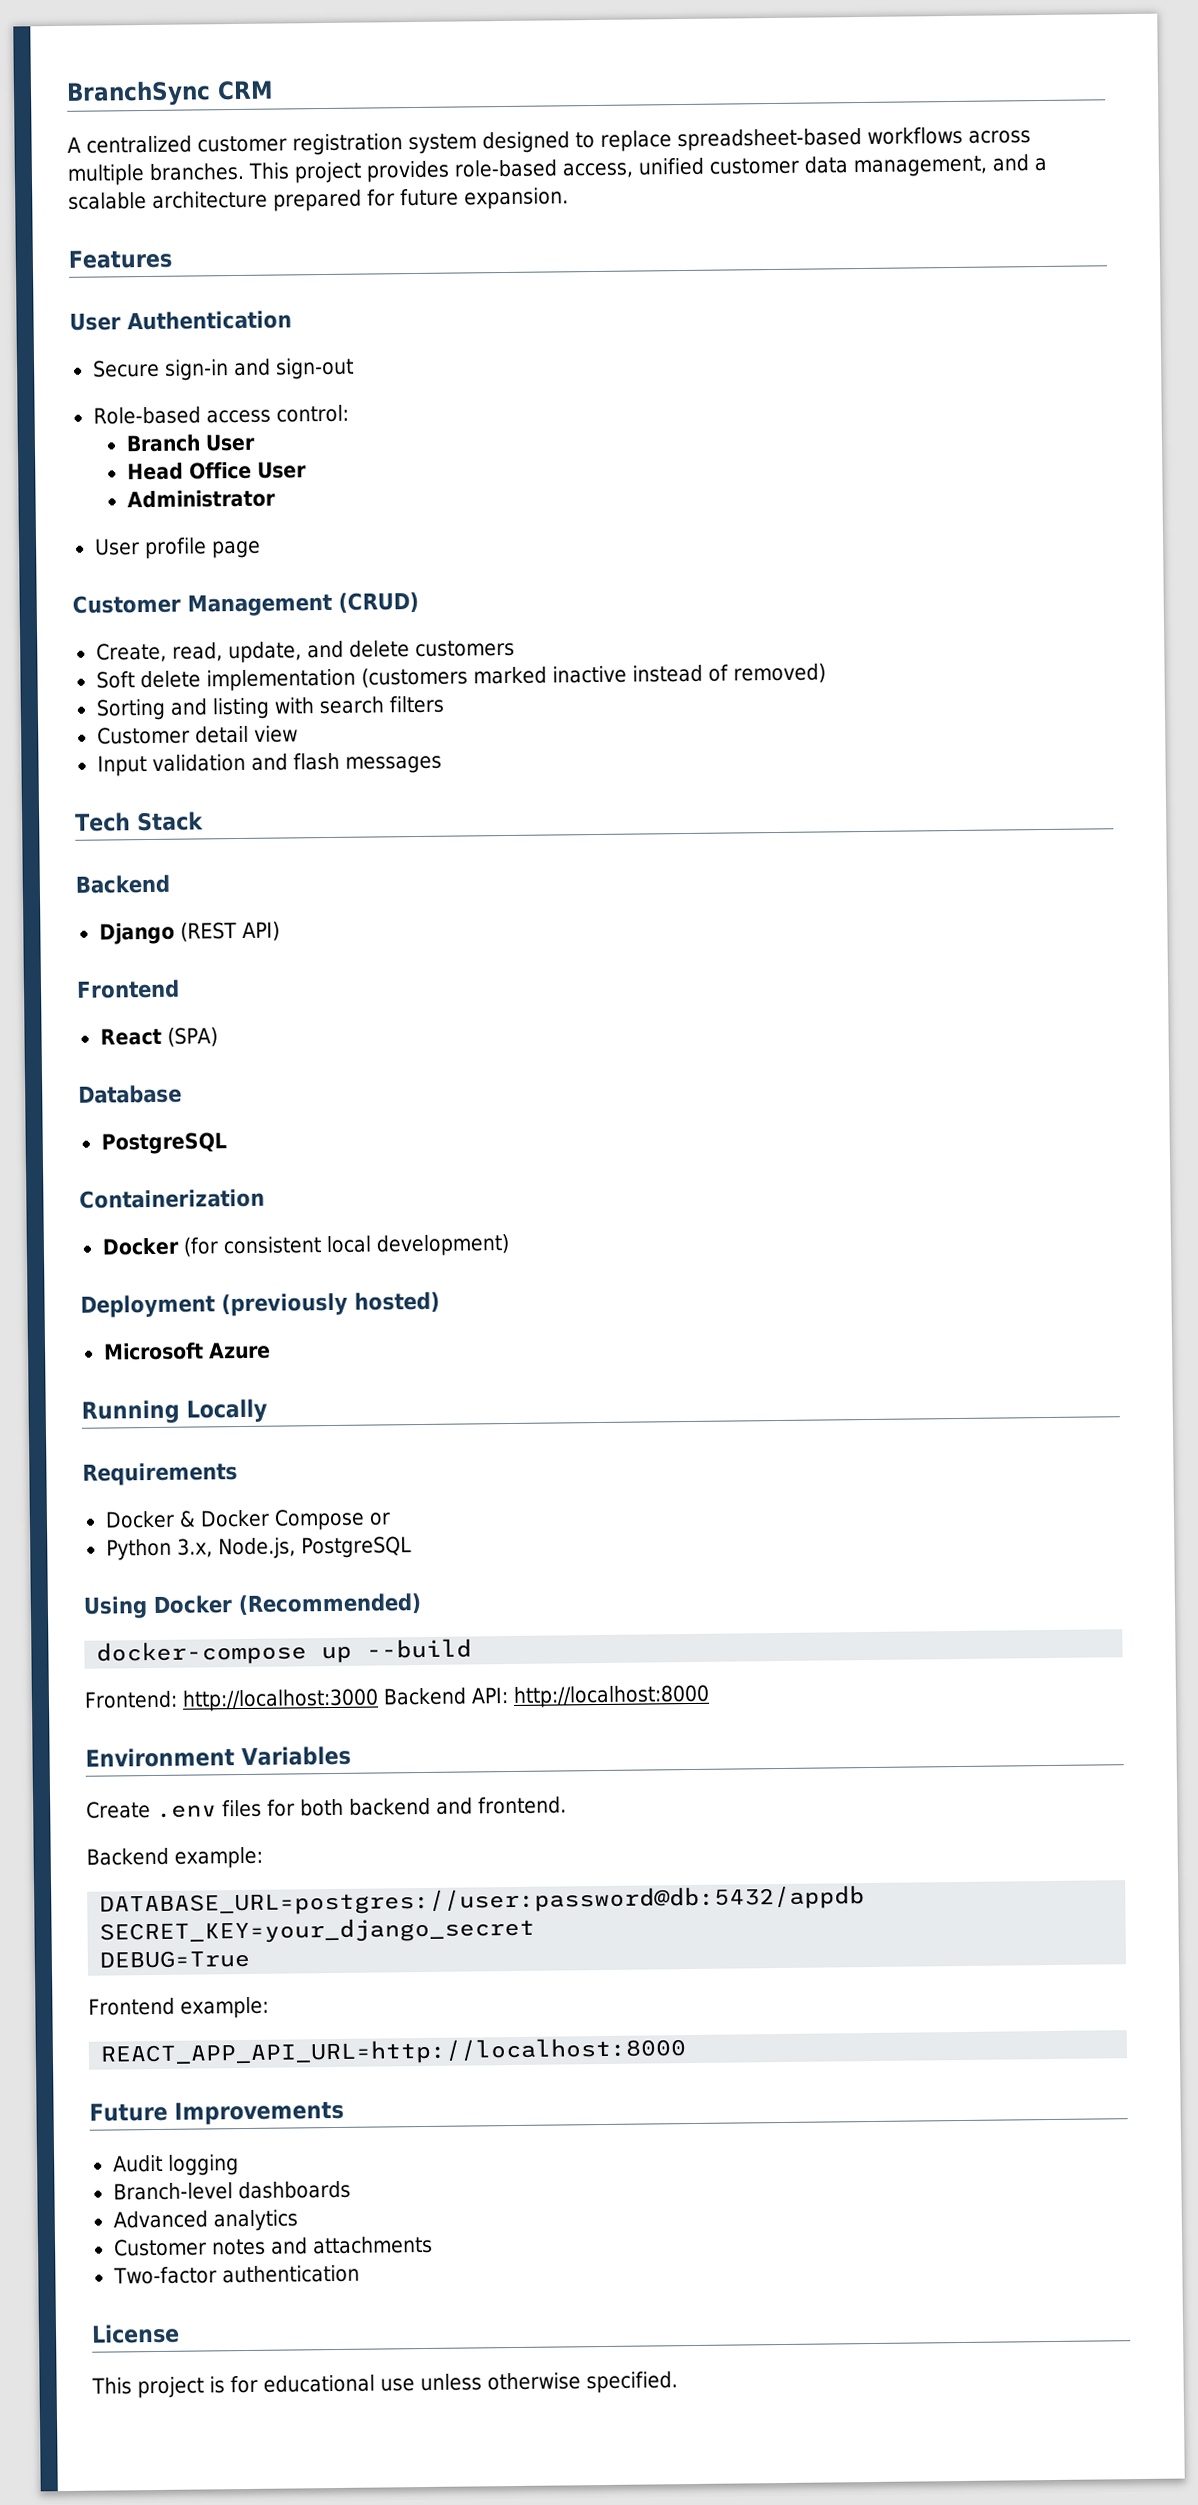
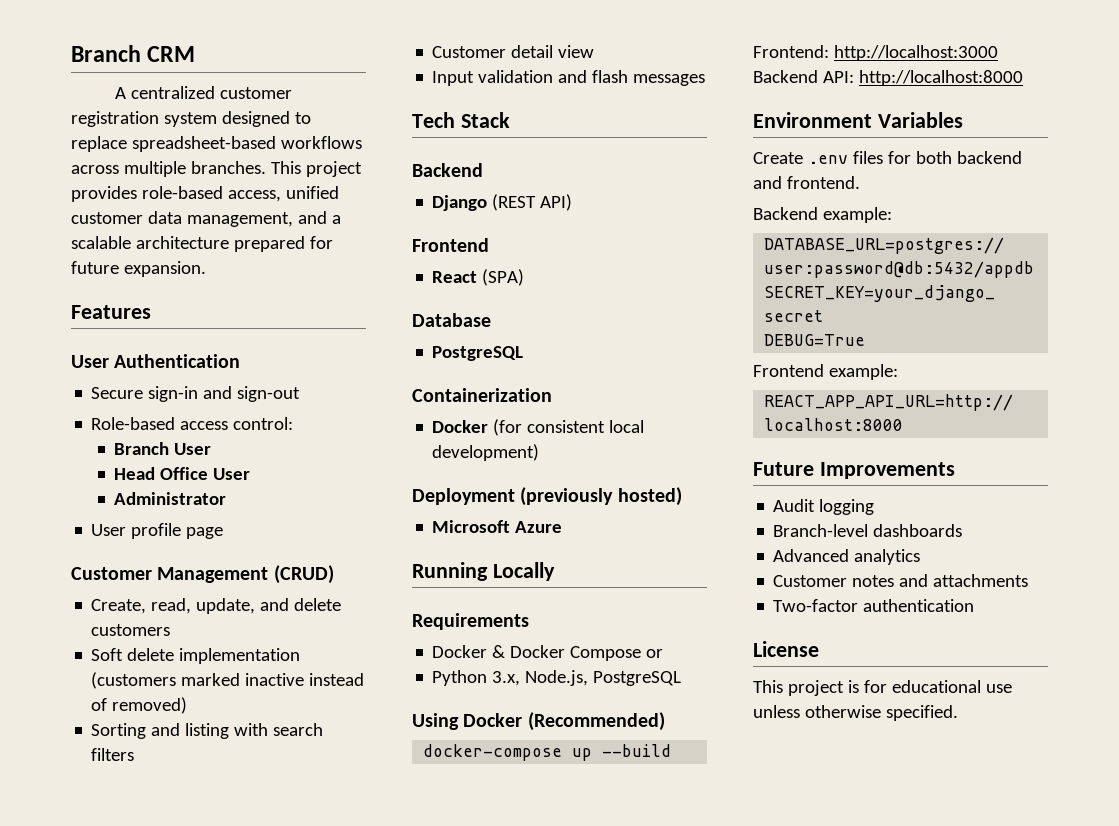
- BranchSync CRM
+ Branch CRM

